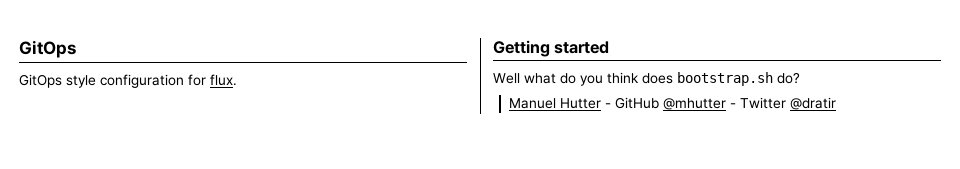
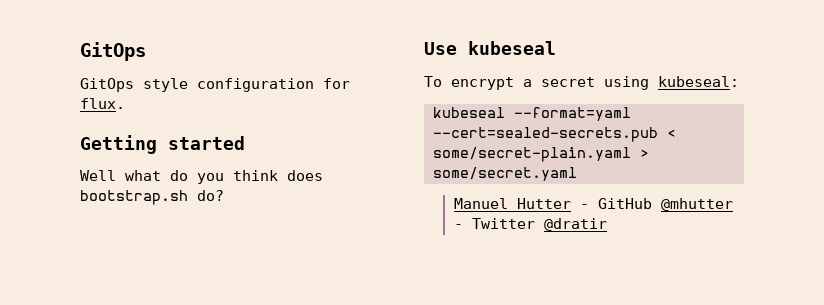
+ Use kubeseal
+ To encrypt a secret using kubeseal:
+ kubeseal --format=yaml --cert=sealed-secrets.pub < some/secret-plain.yaml > some/secret.yaml

